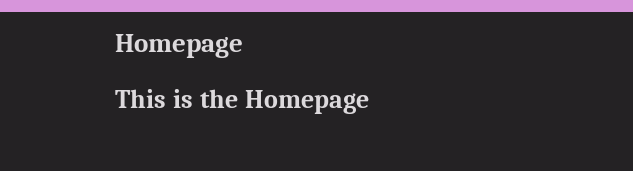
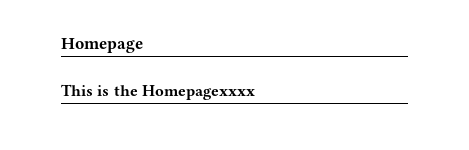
- This is the Homepage
+ This is the Homepagexxxx

